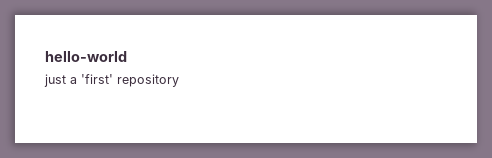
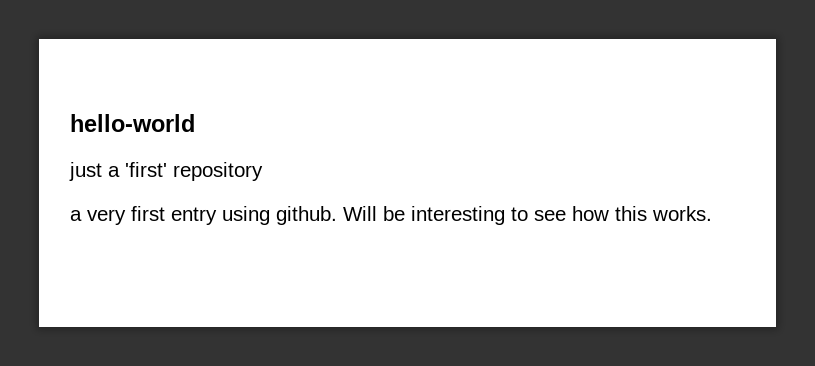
+ a very first entry using github. Will be interesting to see how this works.

